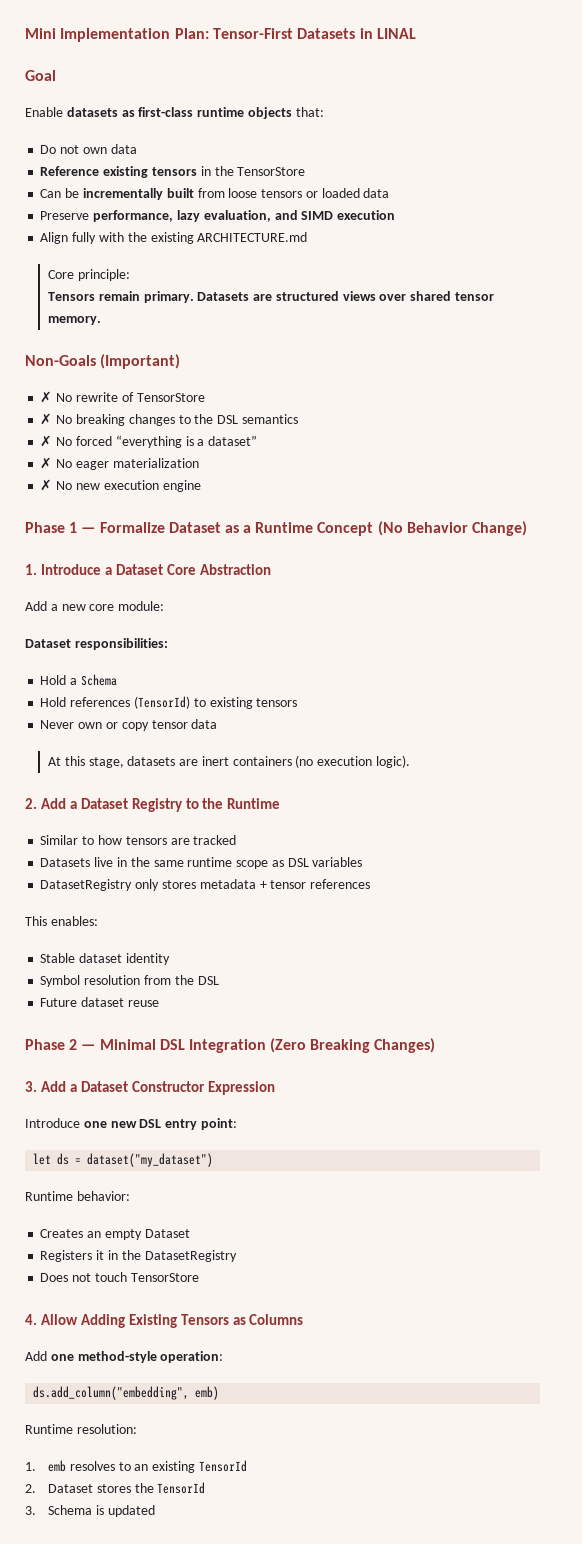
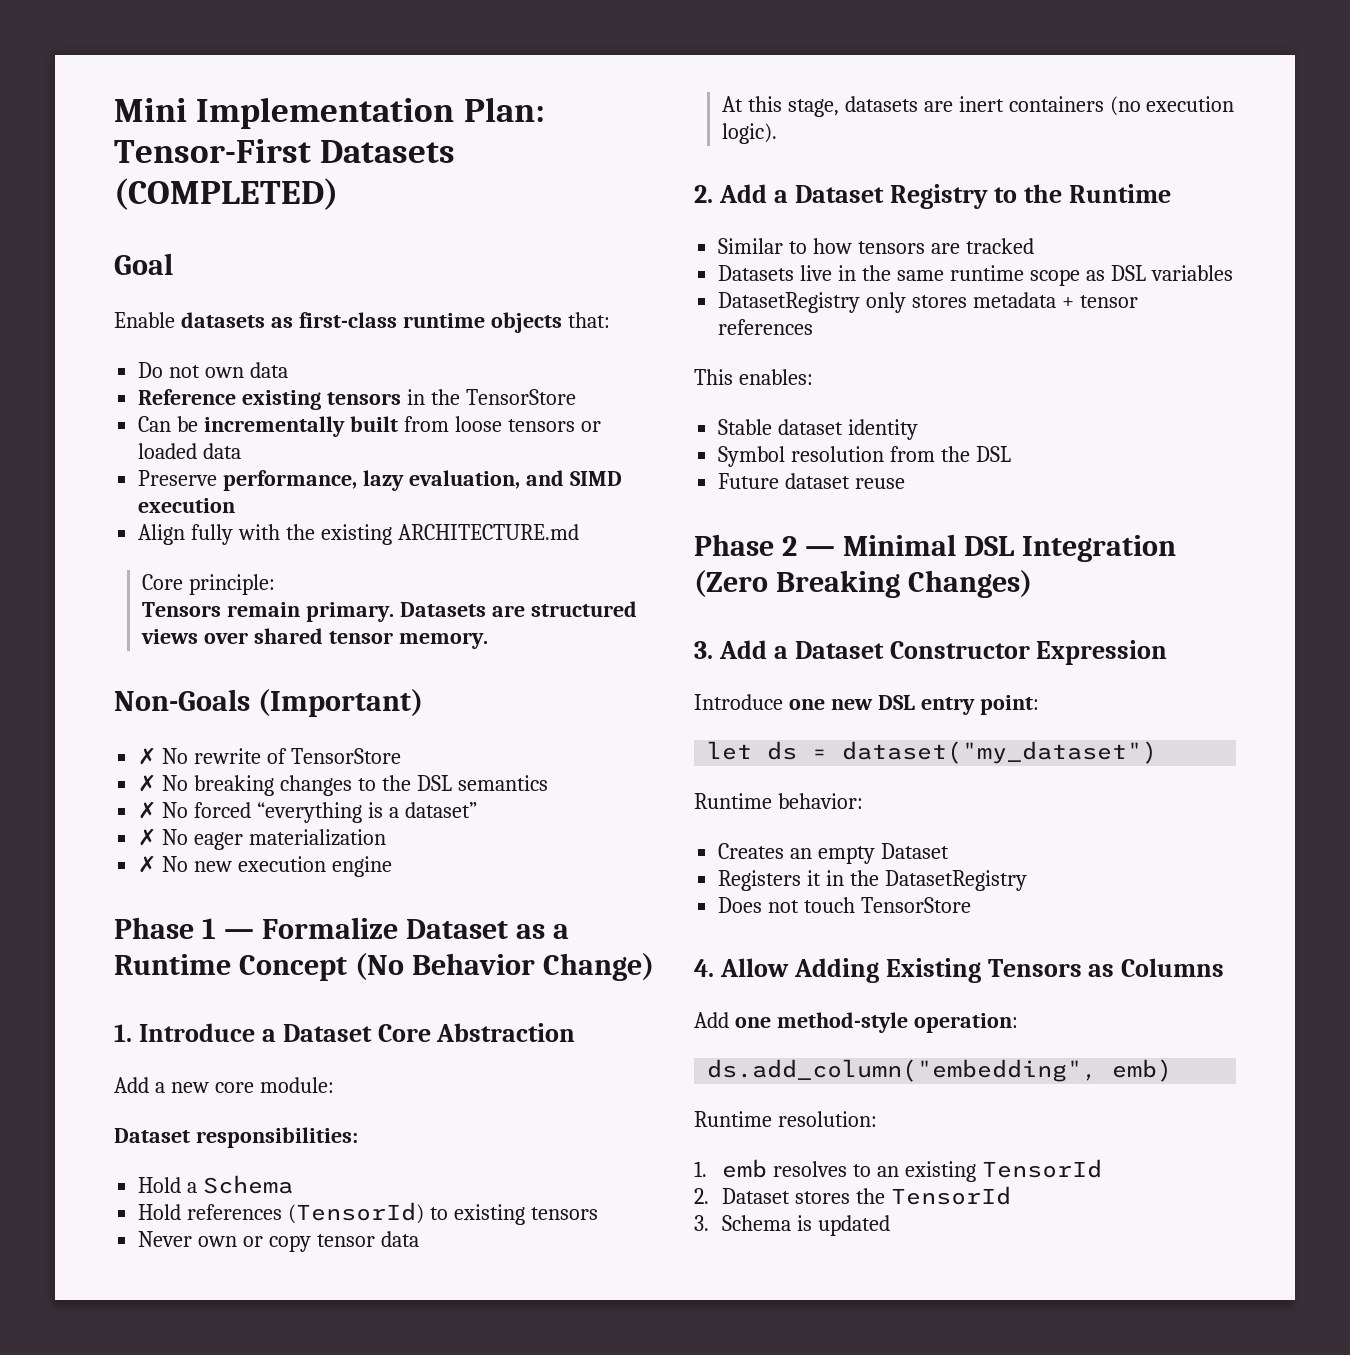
- Mini Implementation Plan: Tensor-First Datasets in LINAL
+ Mini Implementation Plan: Tensor-First Datasets (COMPLETED)

